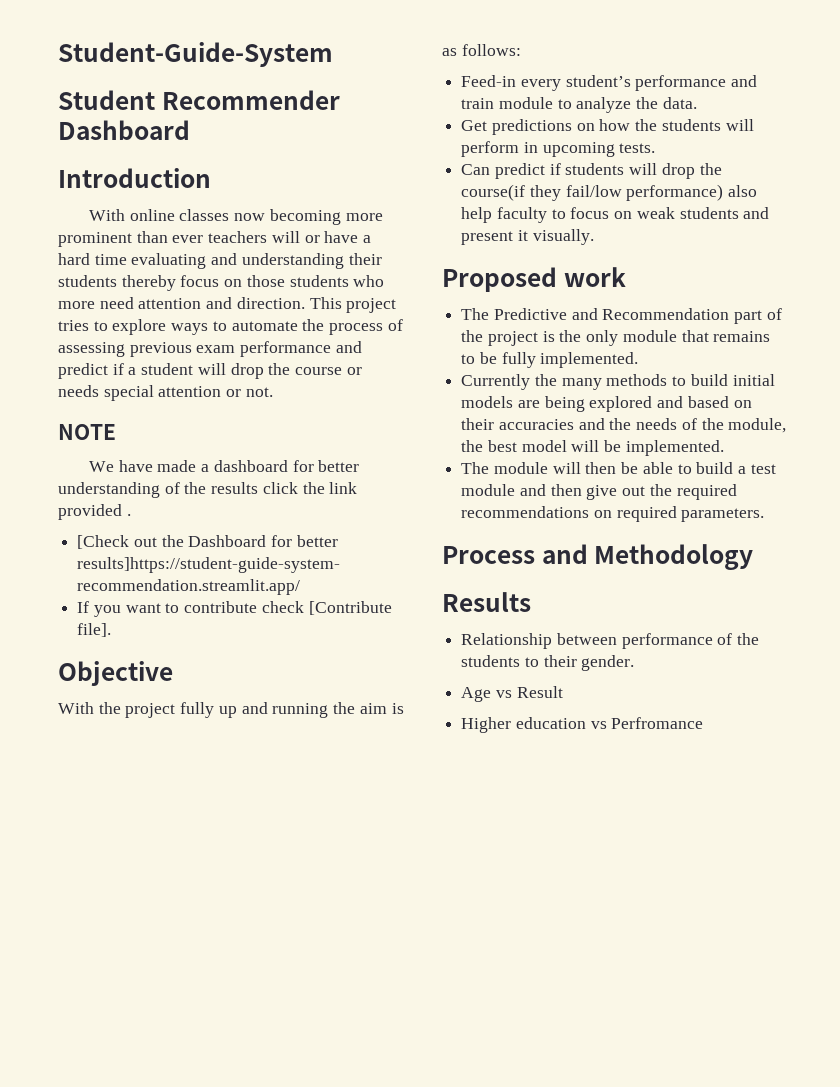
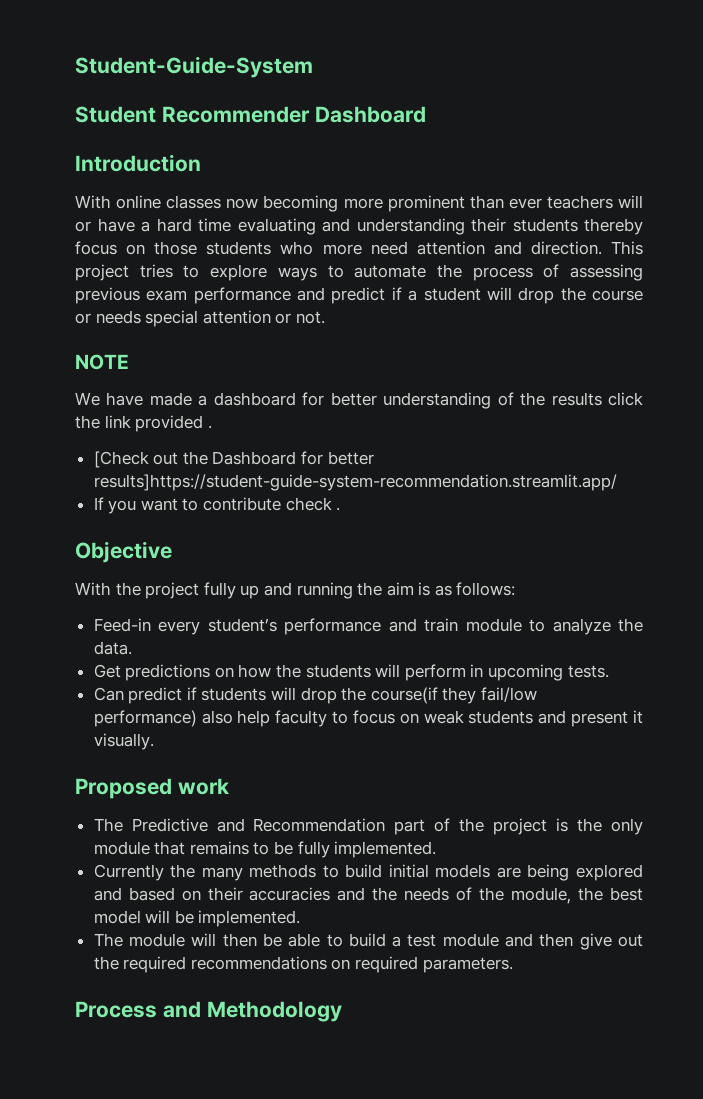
- If you want to contribute check [Contribute file].
+ If you want to contribute check .
- Results
- Relationship between performance of the students to their gender.
- Age vs Result
- Higher education vs Perfromance

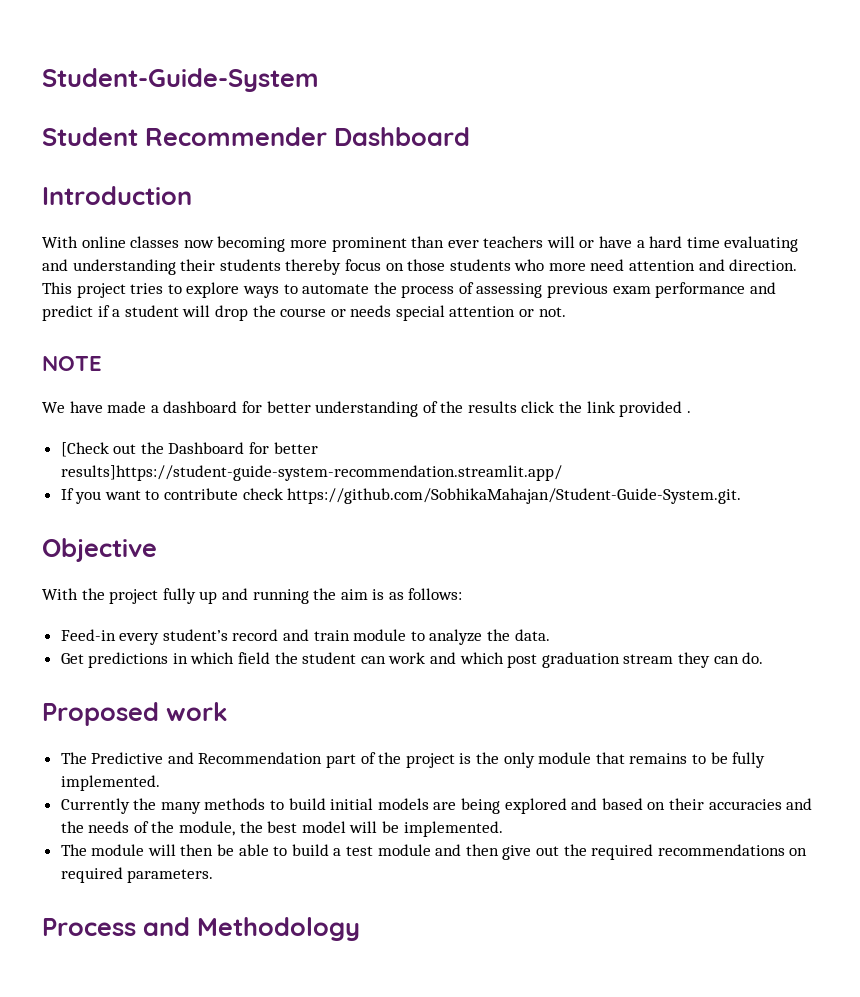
- If you want to contribute check .
+ If you want to contribute check https://github.com/SobhikaMahajan/Student-Guide-System.git.
- Feed-in every student’s performance and train module to analyze the data.
+ Feed-in every student’s record and train module to analyze the data.
- Get predictions on how the students will perform in upcoming tests.
- Can predict if students will drop the course(if they fail/low performance) also help faculty to focus on weak students and present it visually.
+ Get predictions in which field the student can work and which post graduation stream they can do.

